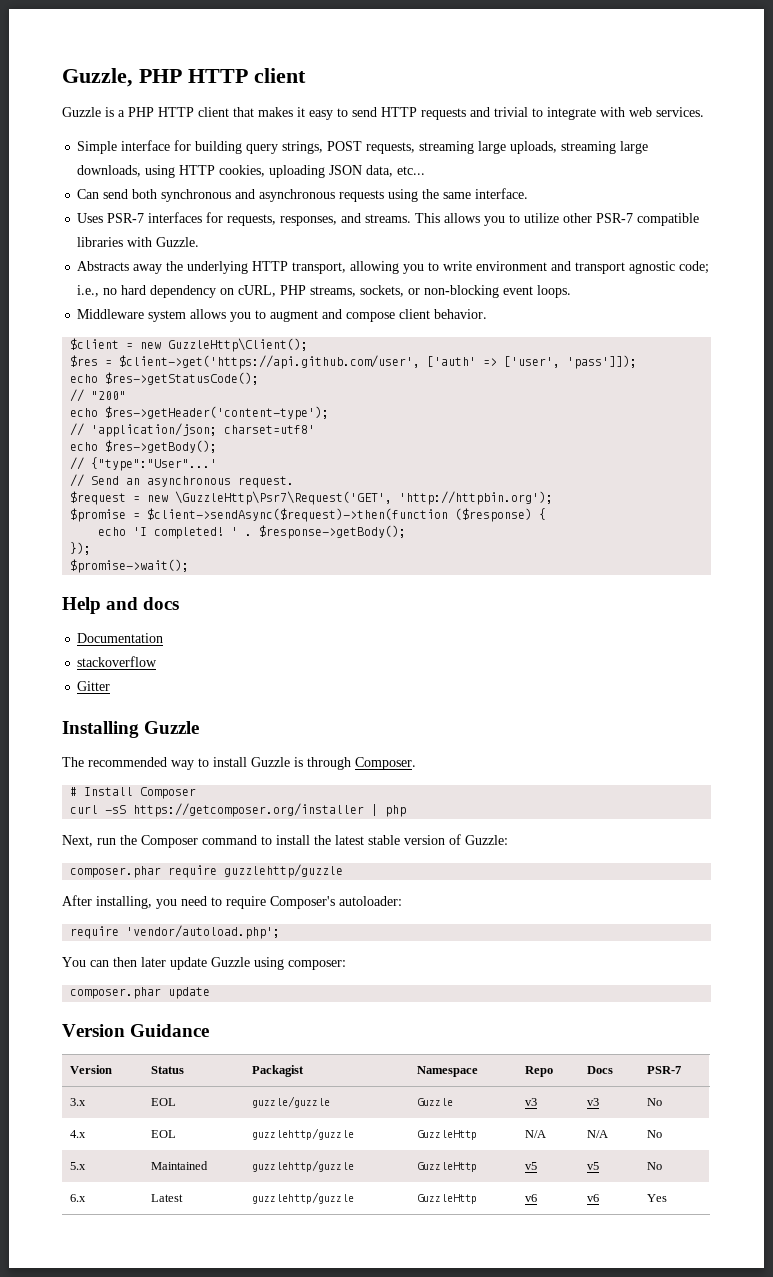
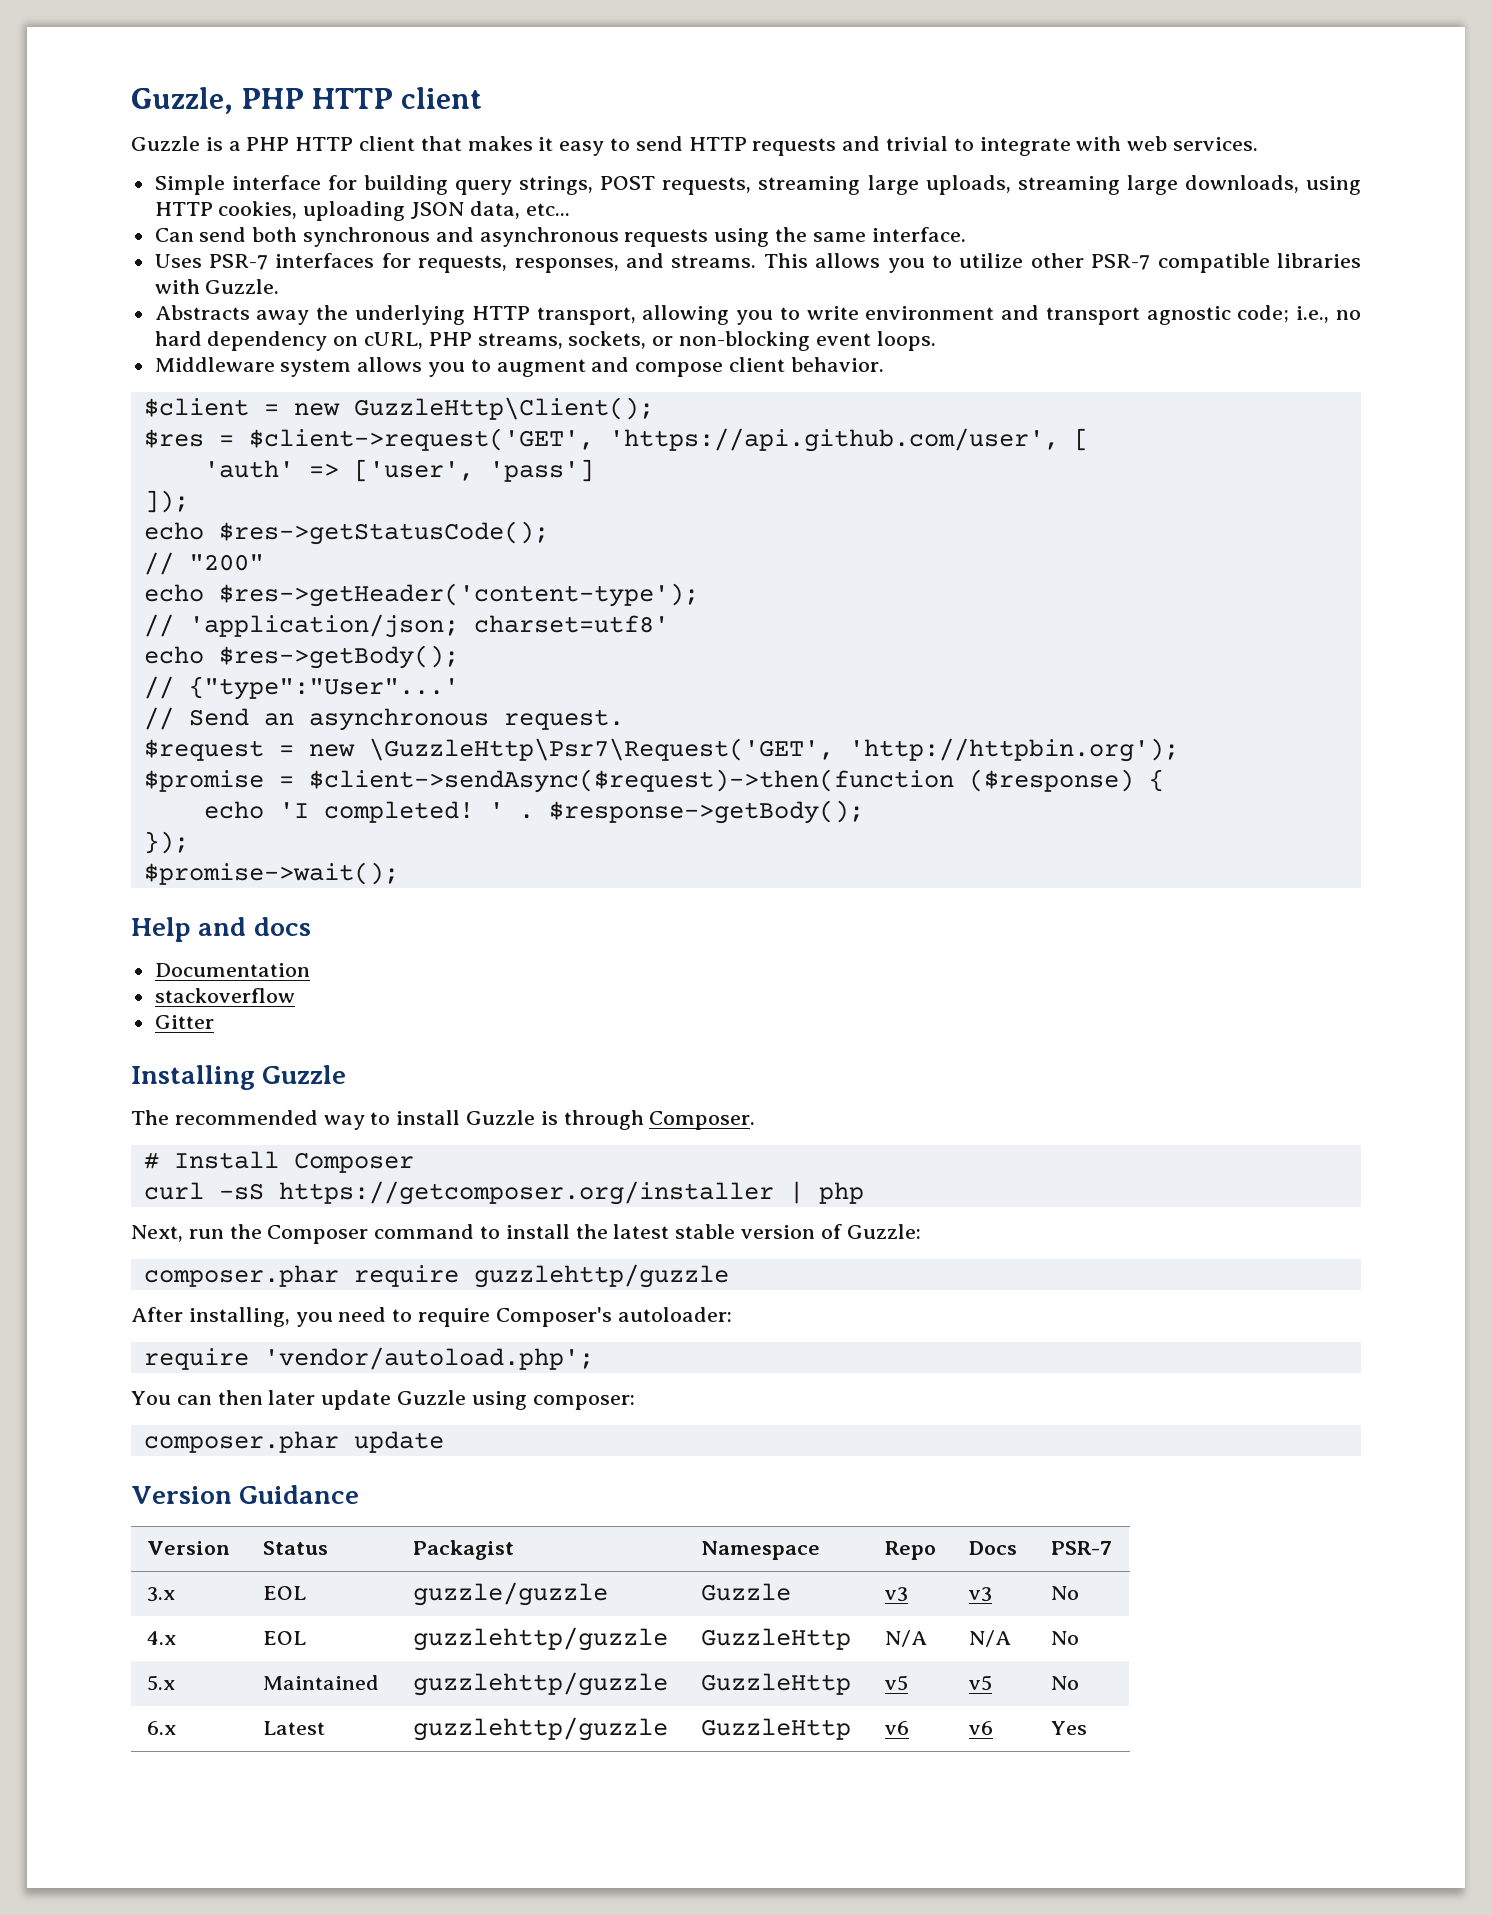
- $res = $client->get('https://api.github.com/user', ['auth' => ['user', 'pass']]);
+ $res = $client->request('GET', 'https://api.github.com/user', [
+ 'auth' => ['user', 'pass']
+ ]);

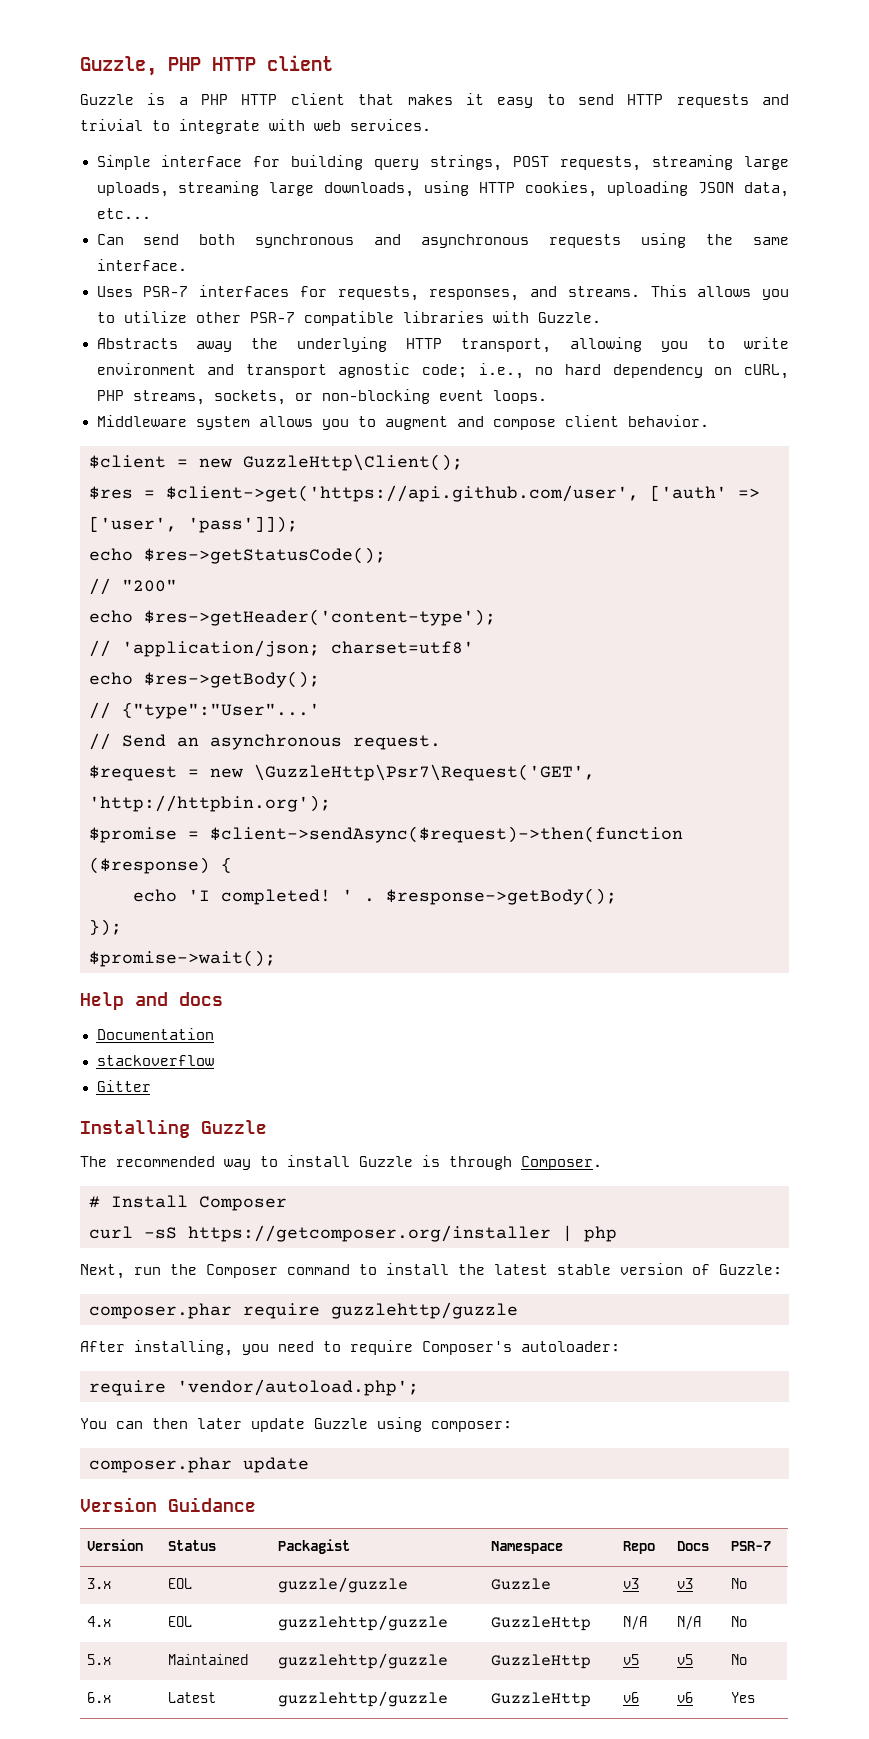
- $res = $client->request('GET', 'https://api.github.com/user', [
- 'auth' => ['user', 'pass']
- ]);
+ $res = $client->get('https://api.github.com/user', ['auth' => ['user', 'pass']]);

